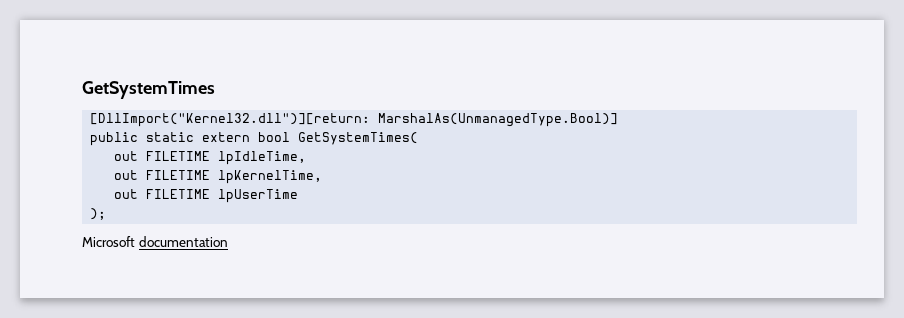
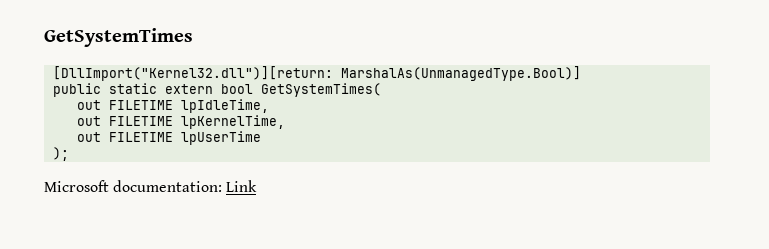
- Microsoft documentation
+ Microsoft documentation: Link

